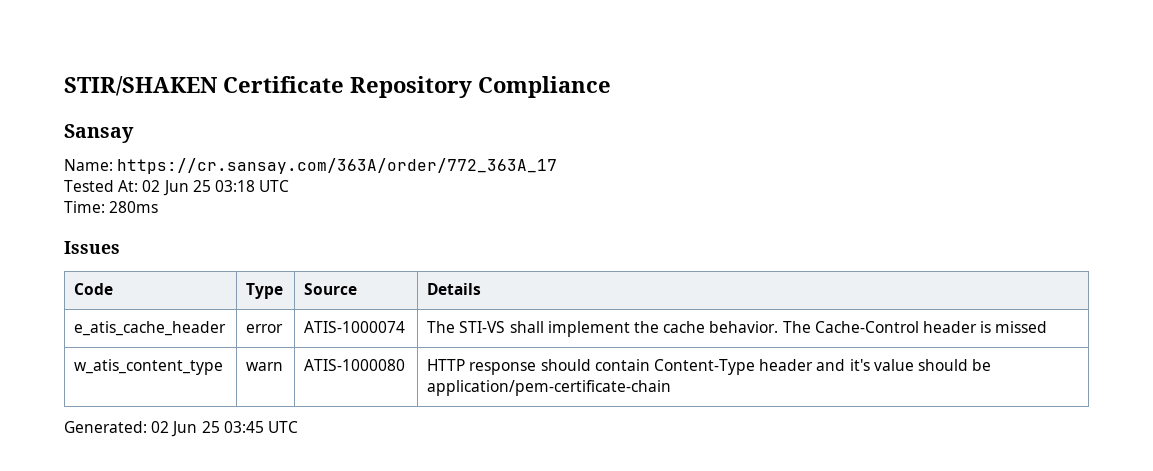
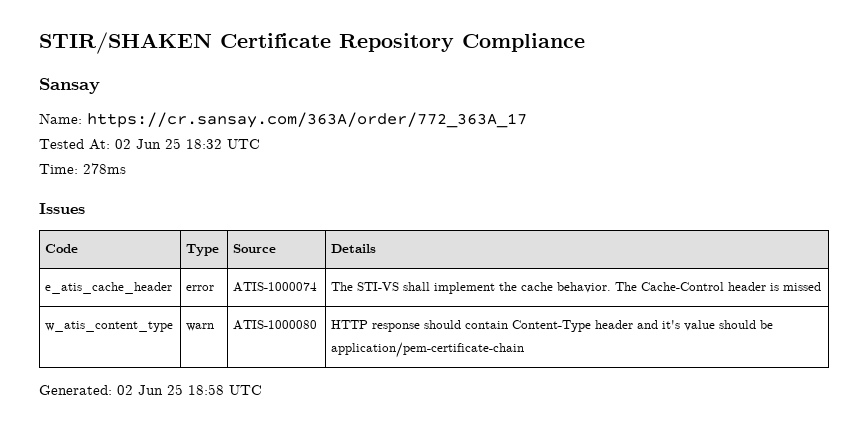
- Tested At: 02 Jun 25 03:18 UTC
+ Tested At: 02 Jun 25 18:32 UTC
- Time: 280ms
+ Time: 278ms
- Generated: 02 Jun 25 03:45 UTC
+ Generated: 02 Jun 25 18:58 UTC

